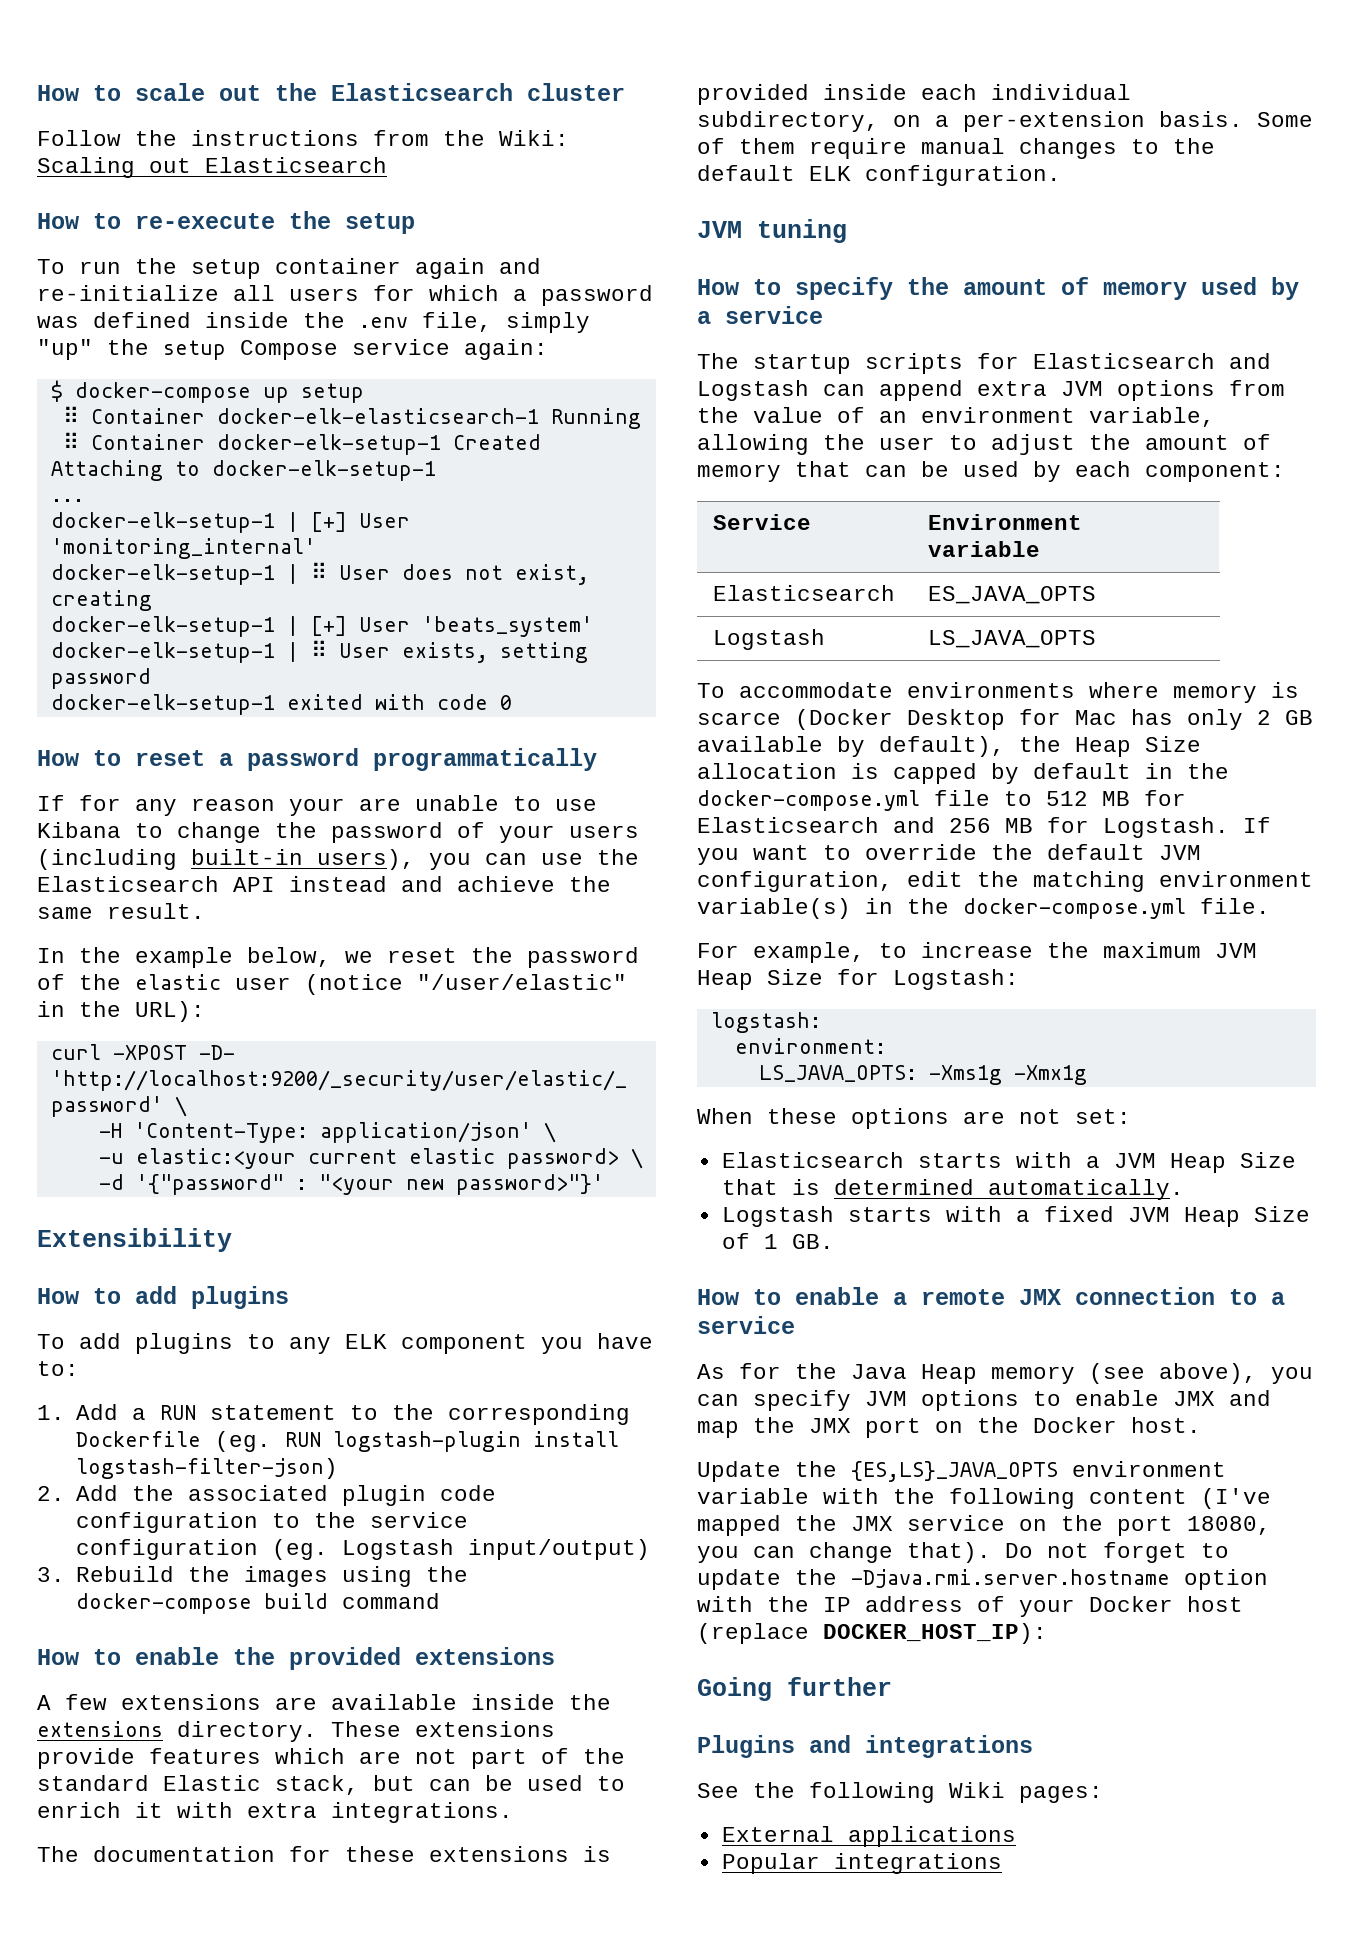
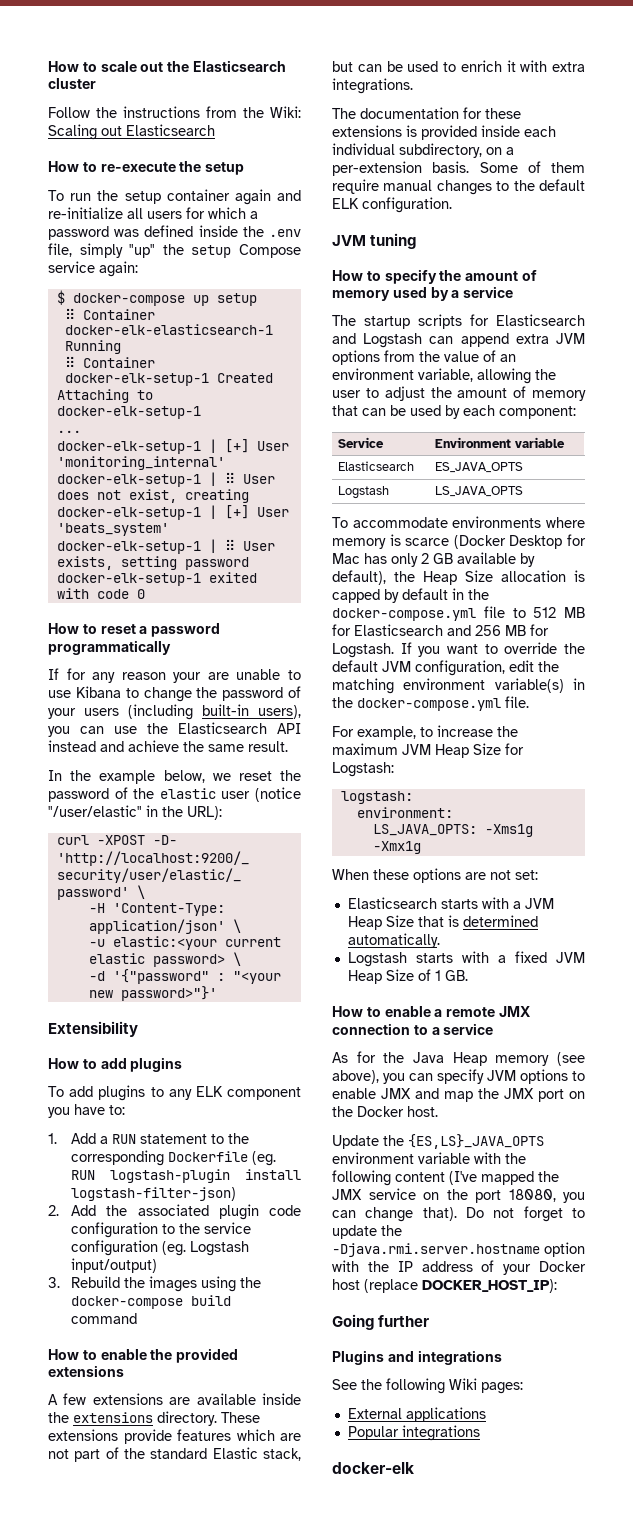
+ docker-elk

